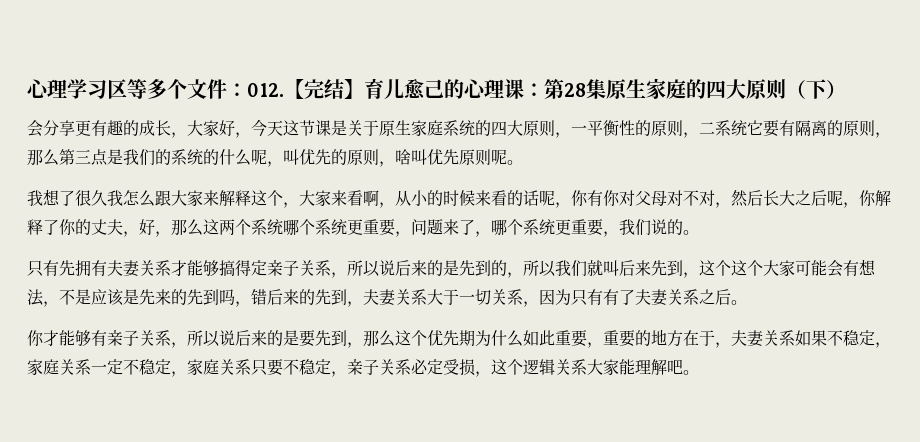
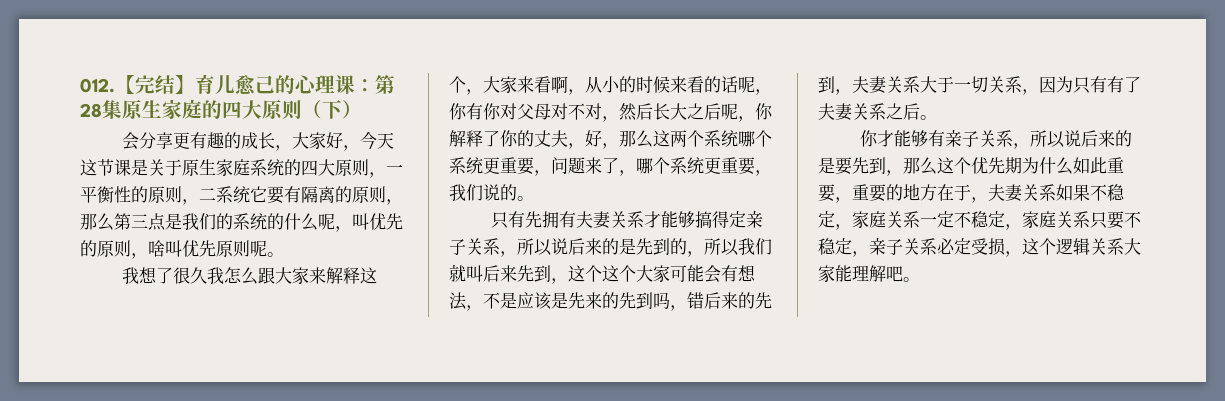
- 心理学习区等多个文件：012.【完结】育儿愈己的心理课：第28集原生家庭的四大原则（下）
+ 012.【完结】育儿愈己的心理课：第28集原生家庭的四大原则（下）

